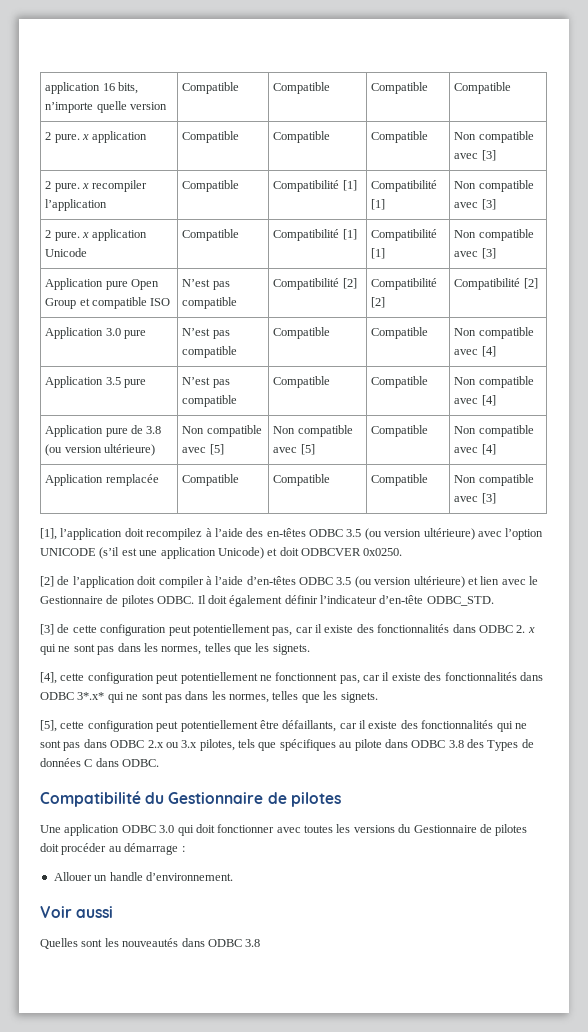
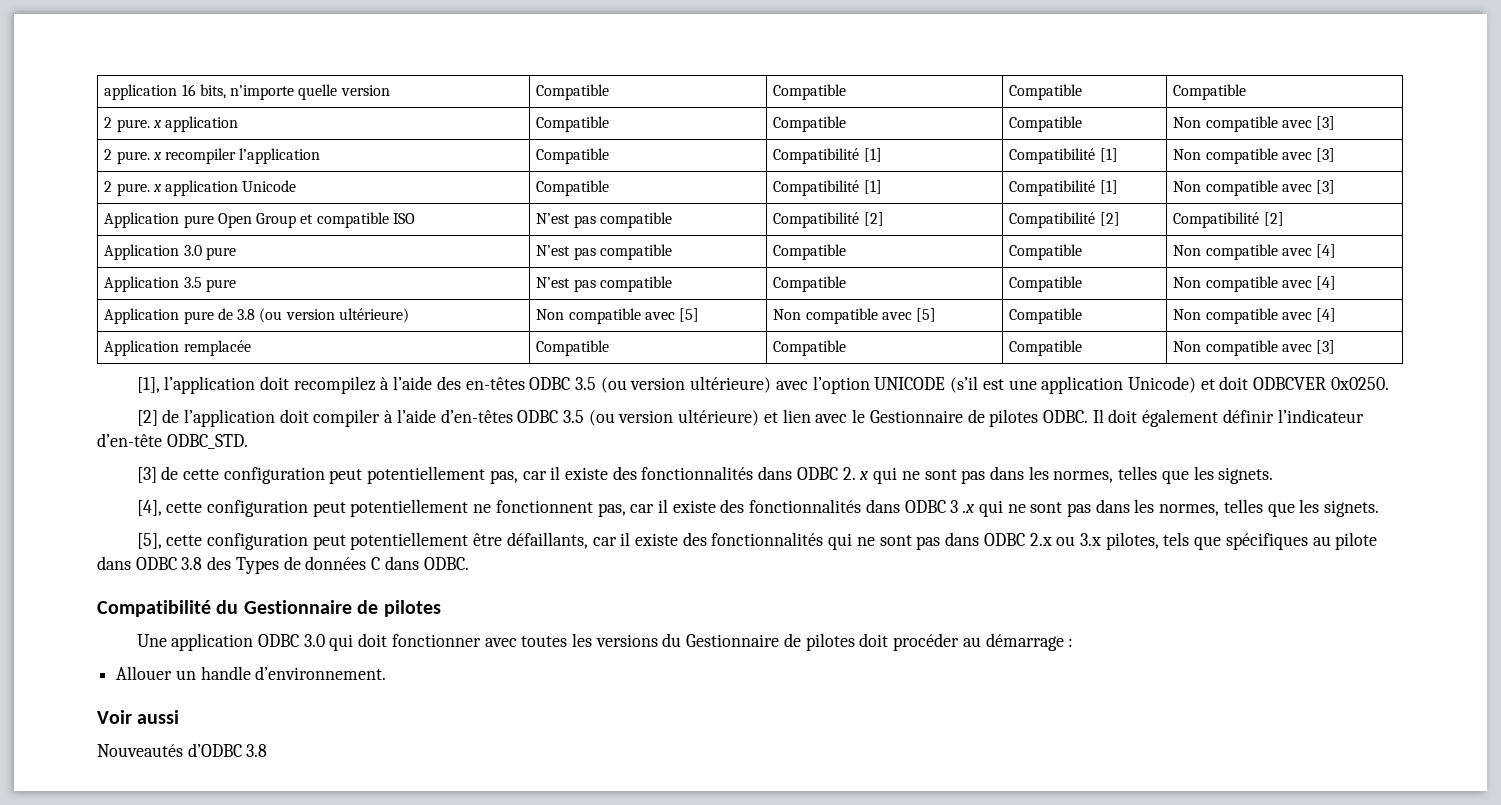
- [4], cette configuration peut potentiellement ne fonctionnent pas, car il existe des fonctionnalités dans ODBC 3*.x* qui ne sont pas dans les normes, telles que les signets.
+ [4], cette configuration peut potentiellement ne fonctionnent pas, car il existe des fonctionnalités dans ODBC 3 .x qui ne sont pas dans les normes, telles que les signets.
- Quelles sont les nouveautés dans ODBC 3.8
+ Nouveautés d’ODBC 3.8

